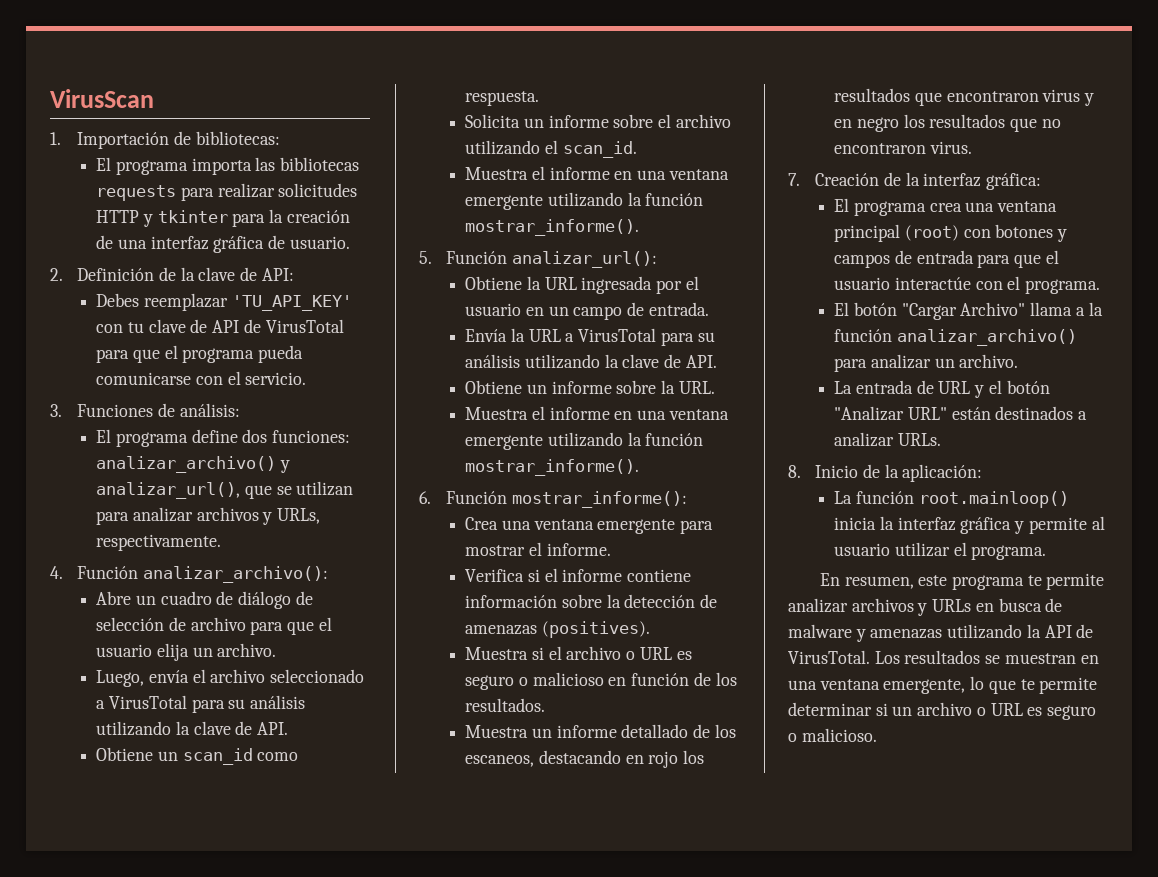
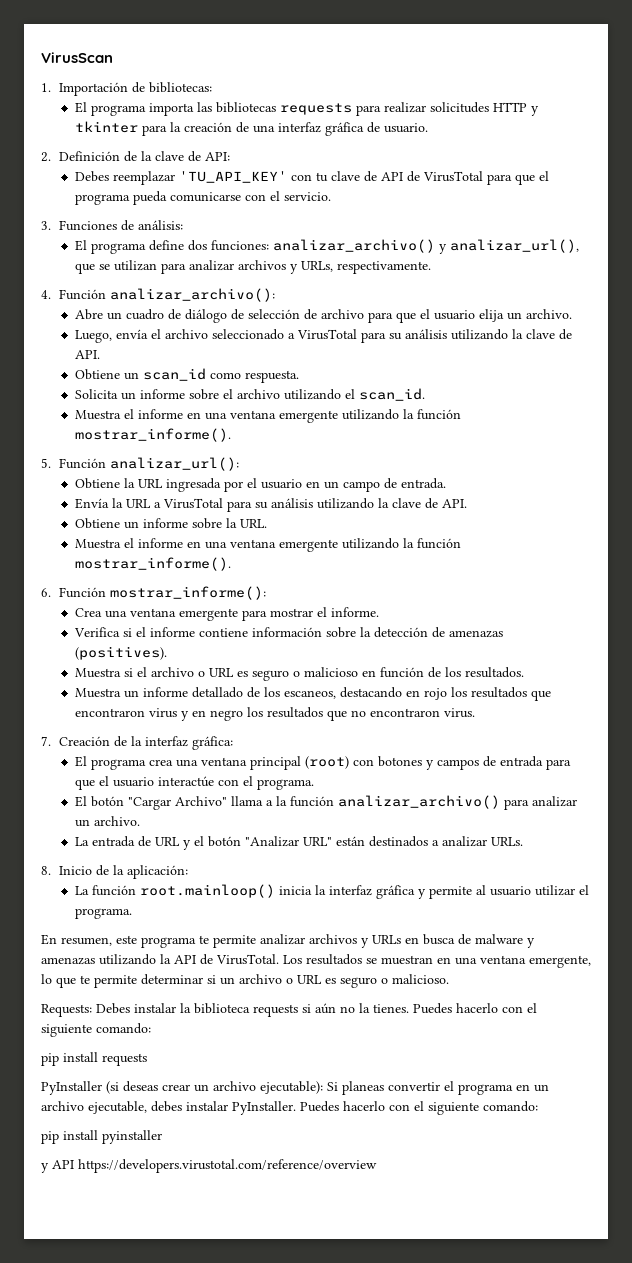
+ Requests: Debes instalar la biblioteca requests si aún no la tienes. Puedes hacerlo con el siguiente comando:
+ pip install requests
+ PyInstaller (si deseas crear un archivo ejecutable): Si planeas convertir el programa en un archivo ejecutable, debes instalar PyInstaller. Puedes hacerlo con el siguiente comando:
+ pip install pyinstaller
+ y API https://developers.virustotal.com/reference/overview

